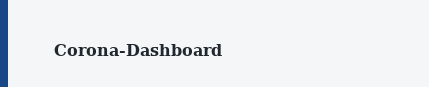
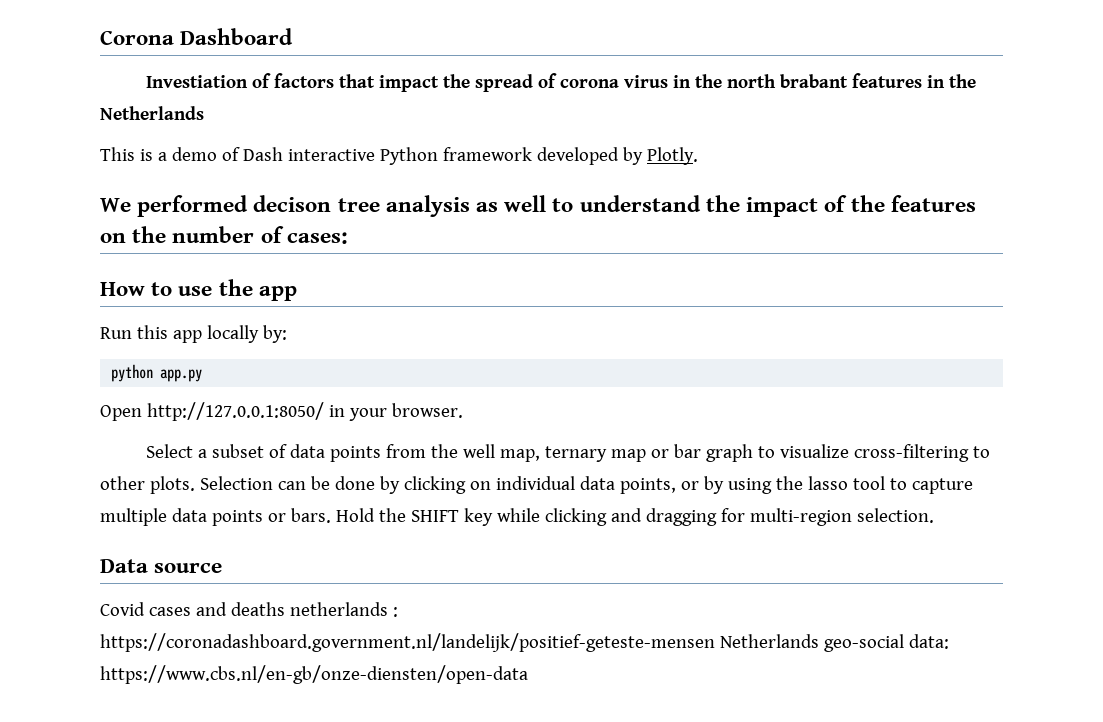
- Corona-Dashboard
+ Corona Dashboard
+ Investiation of factors that impact the spread of corona virus in the north brabant features in the Netherlands
+ This is a demo of Dash interactive Python framework developed by Plotly.
+ We performed decison tree analysis as well to understand the impact of the features on the number of cases:
+ How to use the app
+ Run this app locally by:
+ python app.py
+ Open http://127.0.0.1:8050/ in your browser.
+ Select a subset of data points from the well map, ternary map or bar graph to visualize cross-filtering to other plots. Selection can be done by clicking on individual data points, or by using the lasso tool to capture multiple data points or bars. Hold the SHIFT key while clicking and dragging for multi-region selection.
+ Data source
+ Covid cases and deaths netherlands : https://coronadashboard.government.nl/landelijk/positief-geteste-mensen Netherlands geo-social data: https://www.cbs.nl/en-gb/onze-diensten/open-data

